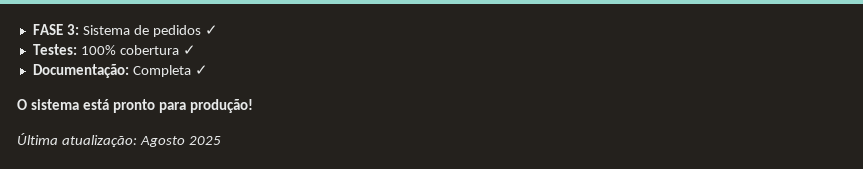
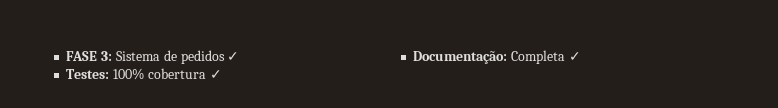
- O sistema está pronto para produção!
- Última atualização: Agosto 2025

